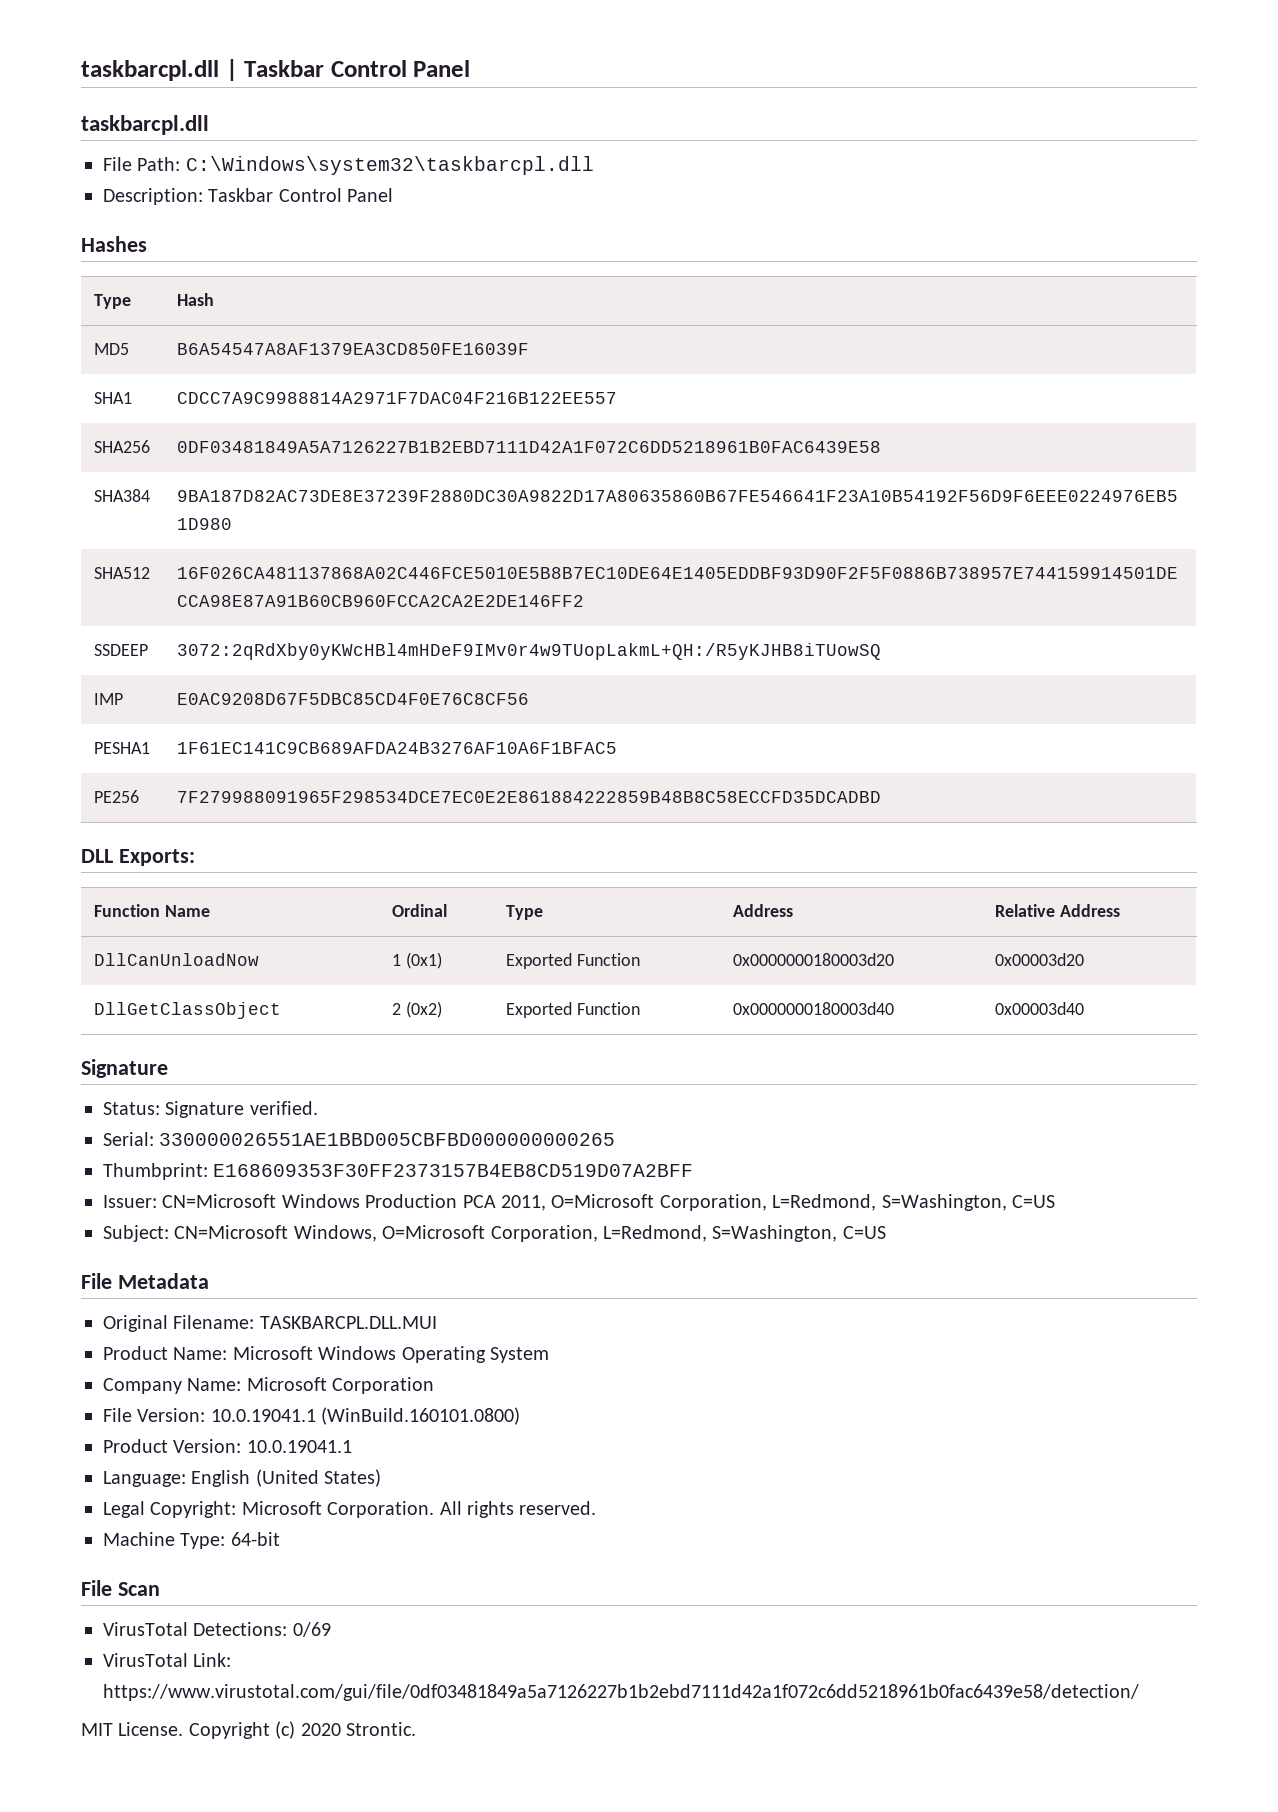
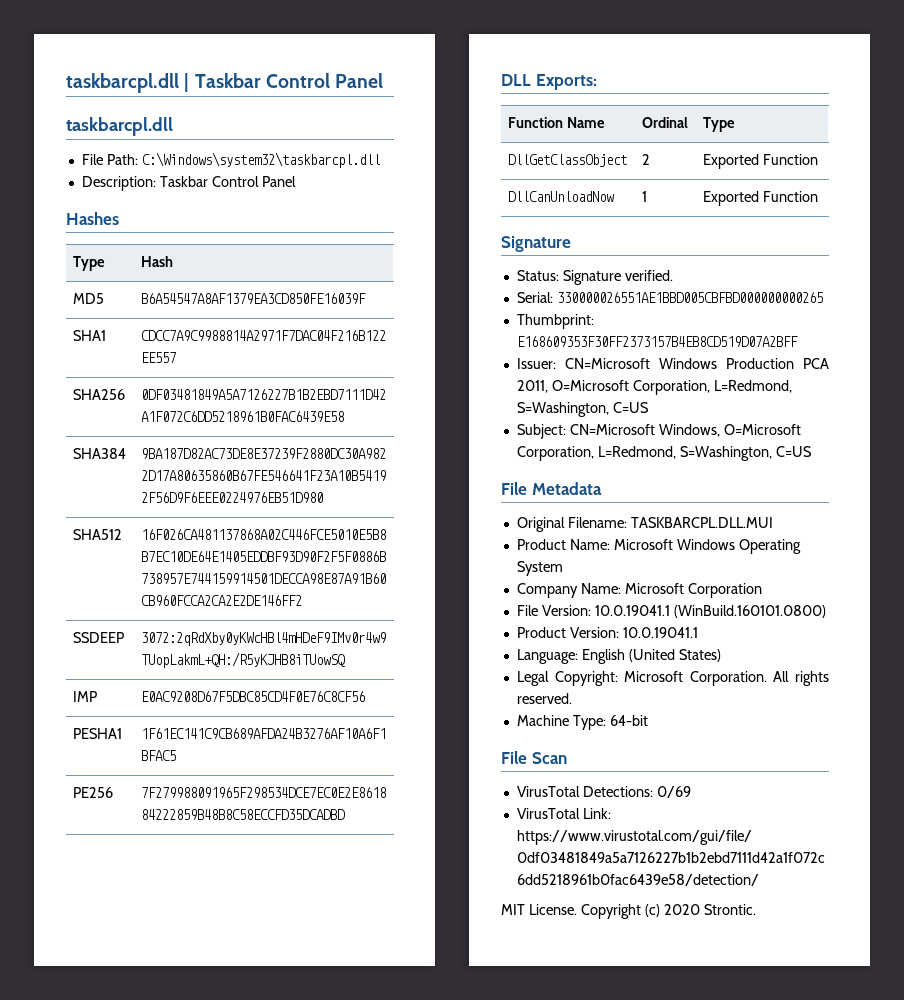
- Function Name | Ordinal | Type | Address | Relative Address
+ Function Name | Ordinal | Type
+ DllGetClassObject | 2 | Exported Function
- DllCanUnloadNow | 1 (0x1) | Exported Function | 0x0000000180003d20 | 0x00003d20
- DllGetClassObject | 2 (0x2) | Exported Function | 0x0000000180003d40 | 0x00003d40
+ DllCanUnloadNow | 1 | Exported Function

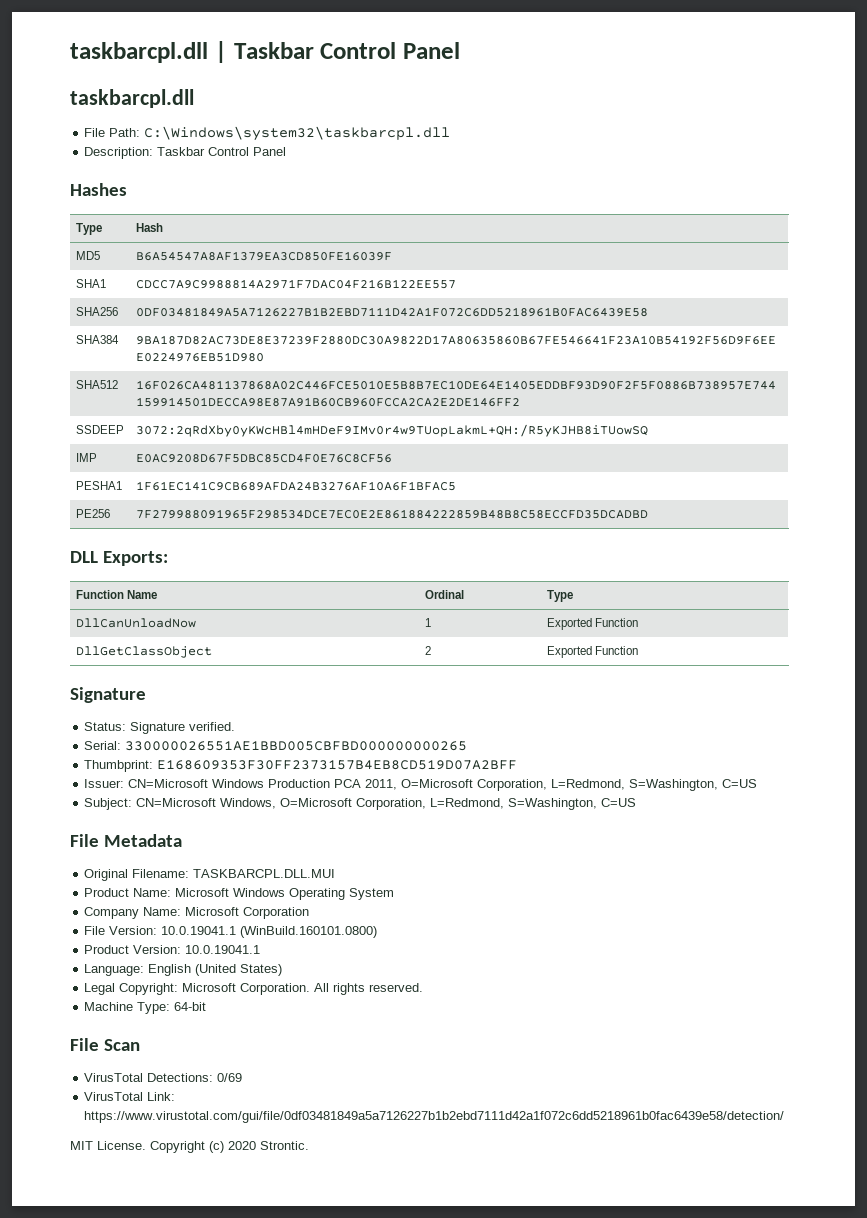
+ DllCanUnloadNow | 1 | Exported Function
  DllGetClassObject | 2 | Exported Function
- DllCanUnloadNow | 1 | Exported Function

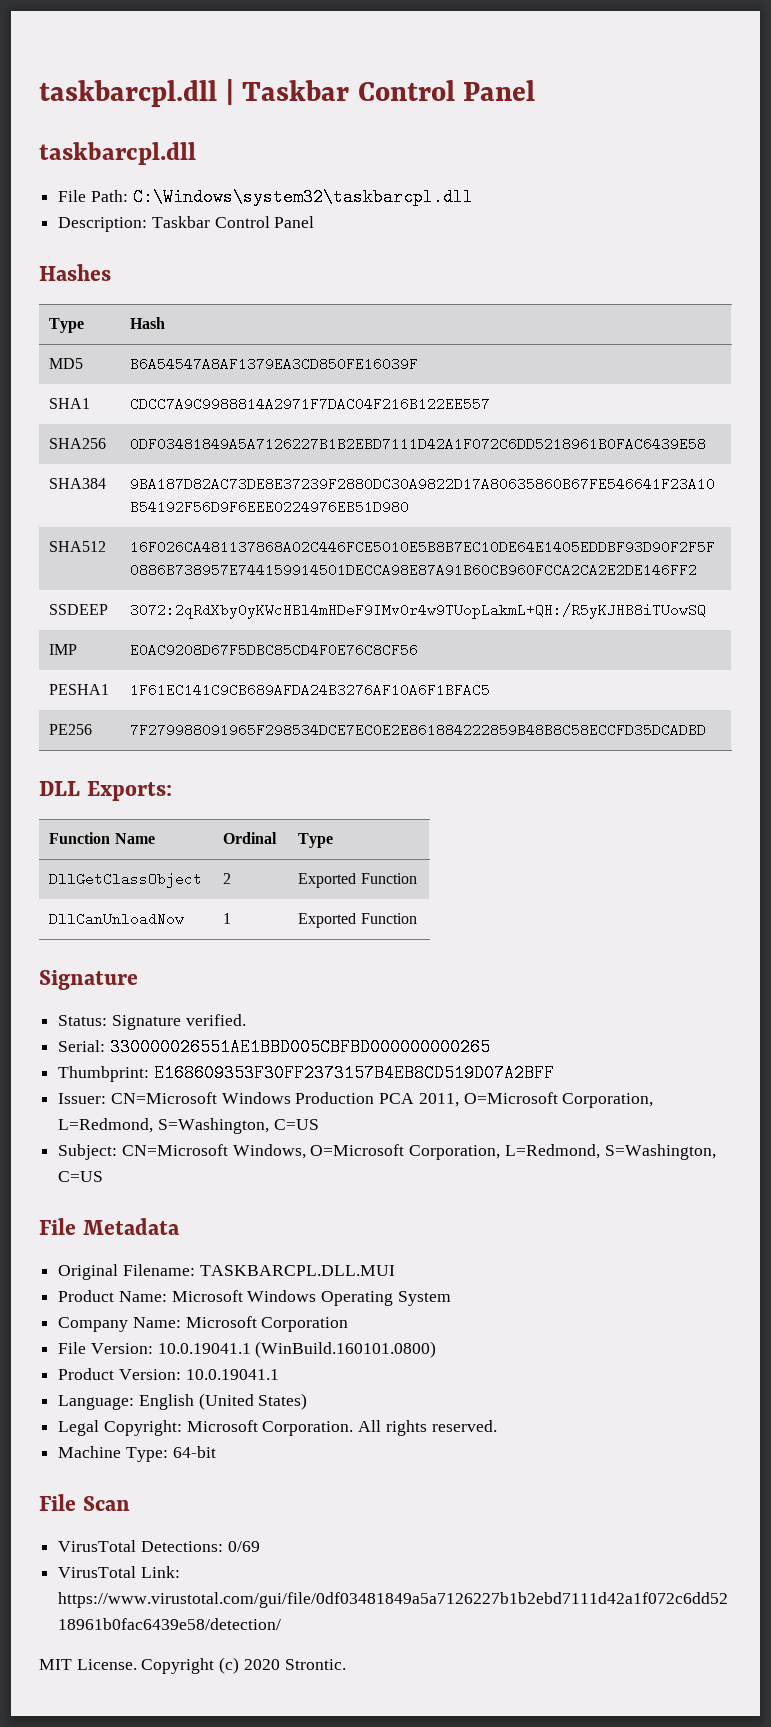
+ DllGetClassObject | 2 | Exported Function
  DllCanUnloadNow | 1 | Exported Function
- DllGetClassObject | 2 | Exported Function

